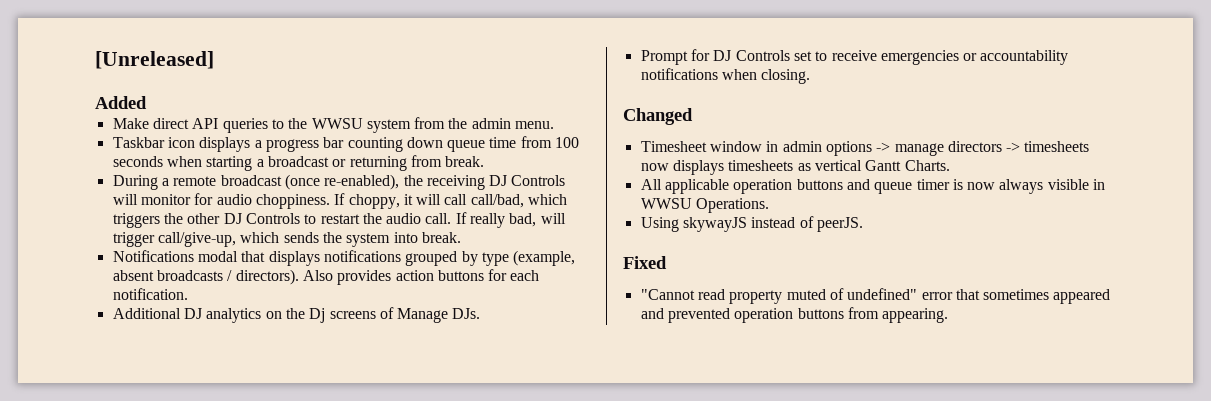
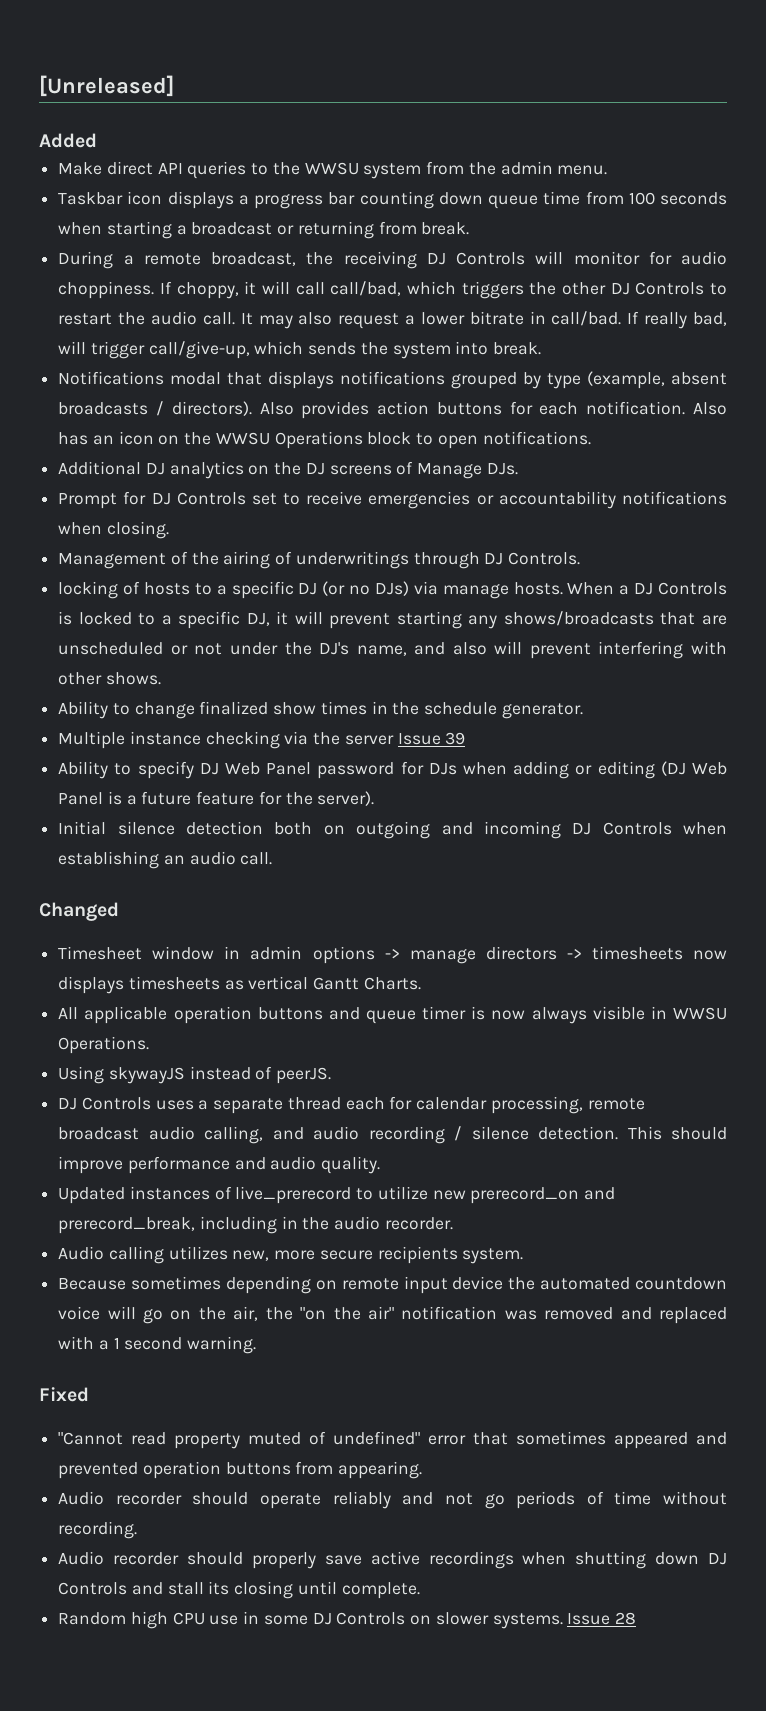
- During a remote broadcast (once re-enabled), the receiving DJ Controls will monitor for audio choppiness.
+ During a remote broadcast, the receiving DJ Controls will monitor for audio choppiness.
+ It may also request a lower bitrate in call/bad.
+ Also has an icon on the WWSU Operations block to open notifications.
- Additional DJ analytics on the Dj screens of Manage DJs.
+ Additional DJ analytics on the DJ screens of Manage DJs.
+ Management of the airing of underwritings through DJ Controls.
+ locking of hosts to a specific DJ (or no DJs) via manage hosts. When a DJ Controls is locked to a specific DJ, it will prevent starting any shows/broadcasts that are unscheduled or not under the DJ's name, and also will prevent interfering with other shows.
+ Ability to change finalized show times in the schedule generator.
+ Multiple instance checking via the server Issue 39
+ Ability to specify DJ Web Panel password for DJs when adding or editing (DJ Web Panel is a future feature for the server).
+ Initial silence detection both on outgoing and incoming DJ Controls when establishing an audio call.
+ DJ Controls uses a separate thread each for calendar processing, remote broadcast audio calling, and audio recording / silence detection. This should improve performance and audio quality.
+ Updated instances of live_prerecord to utilize new prerecord_on and prerecord_break, including in the audio recorder.
+ Audio calling utilizes new, more secure recipients system.
+ Because sometimes depending on remote input device the automated countdown voice will go on the air, the "on the air" notification was removed and replaced with a 1 second warning.
+ Audio recorder should operate reliably and not go periods of time without recording.
+ Audio recorder should properly save active recordings when shutting down DJ Controls and stall its closing until complete.
+ Random high CPU use in some DJ Controls on slower systems. Issue 28

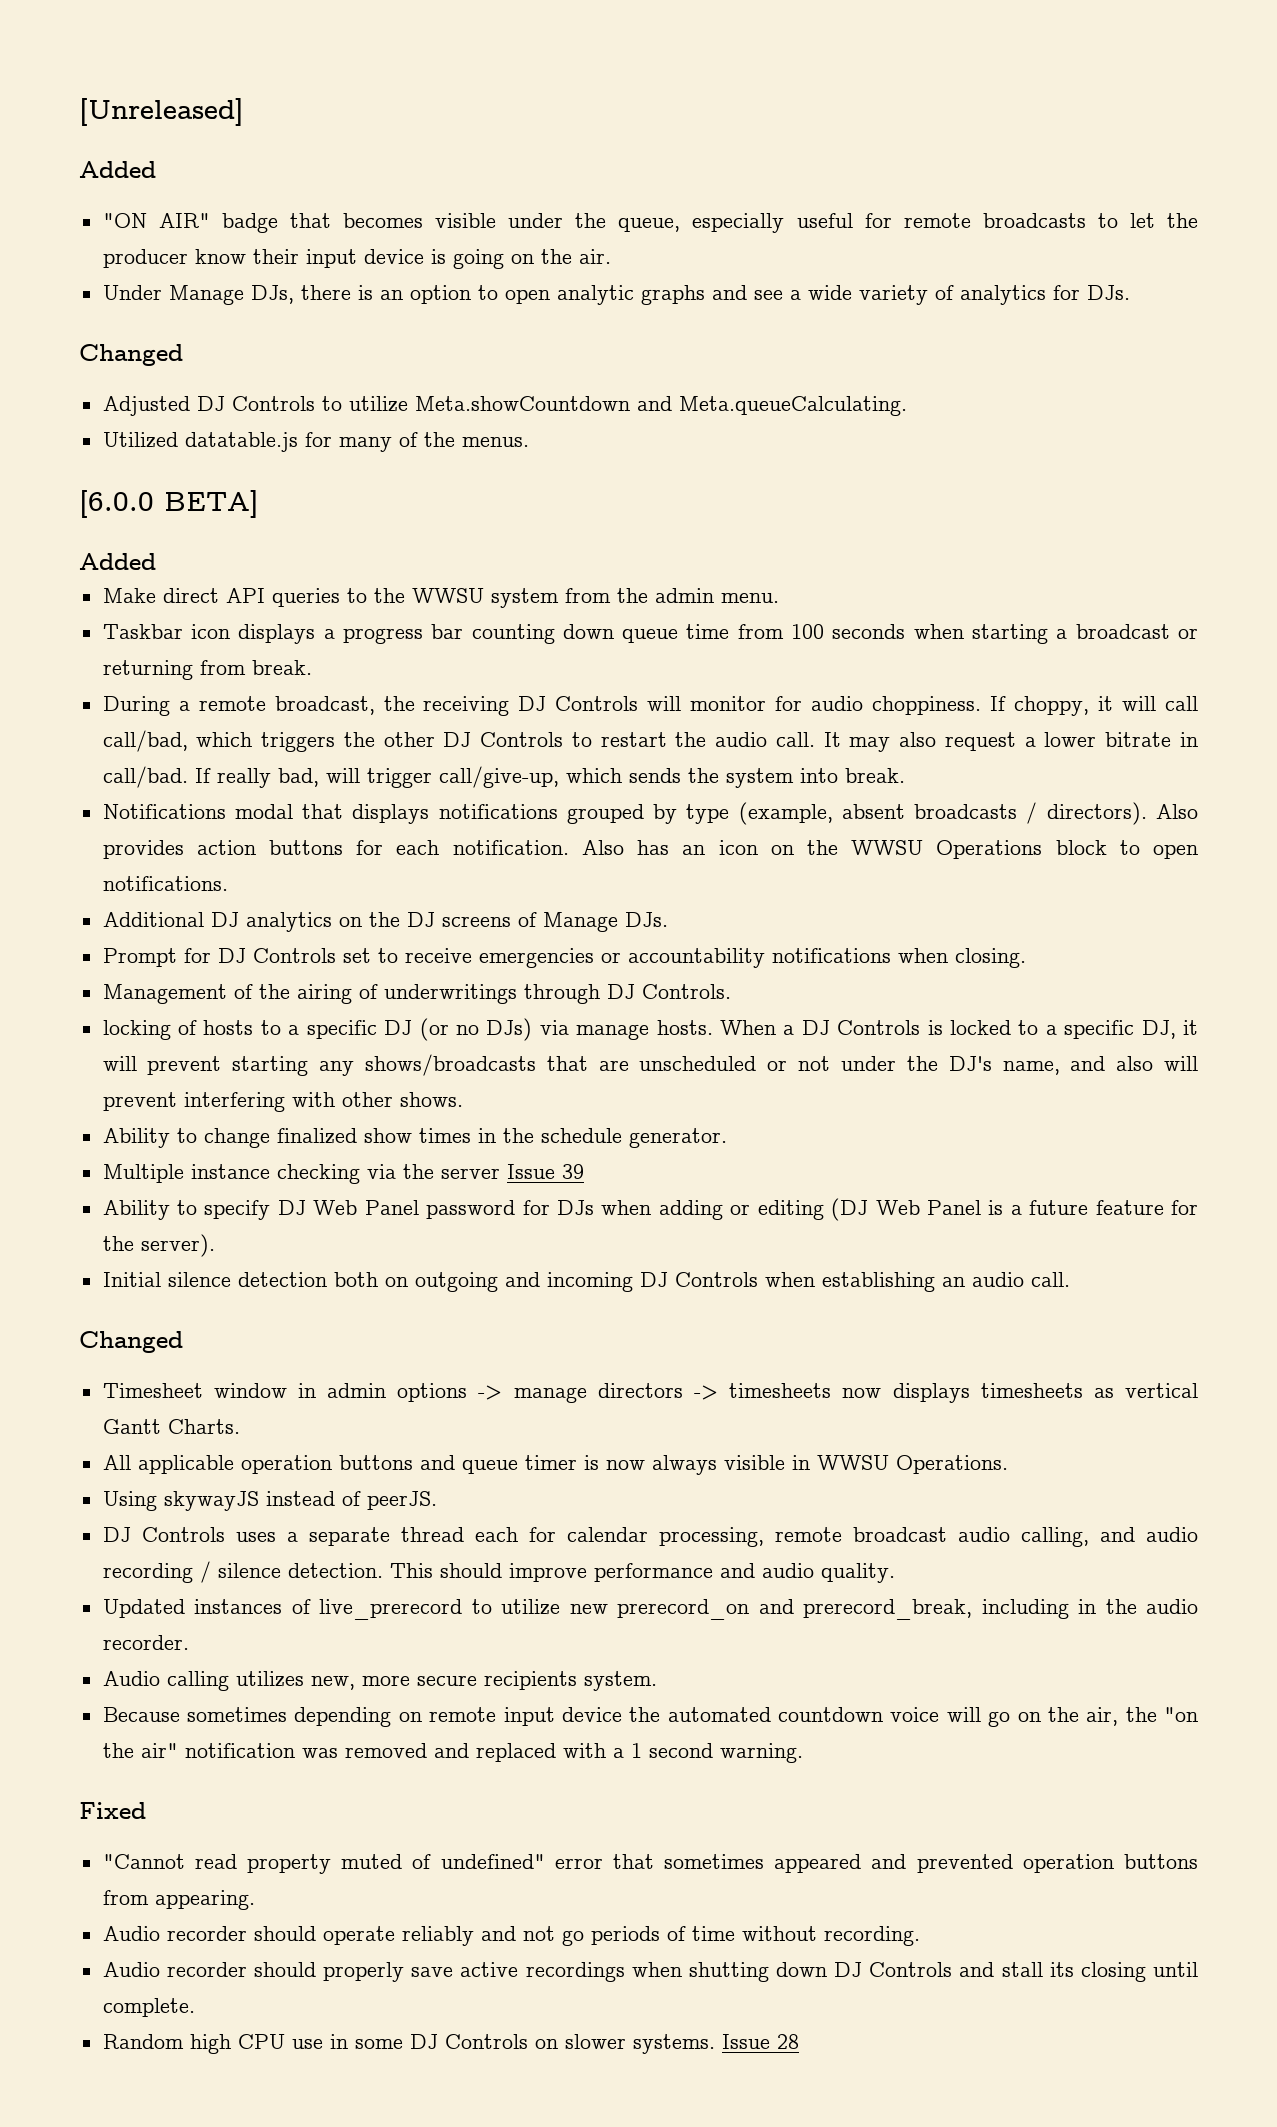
+ "ON AIR" badge that becomes visible under the queue, especially useful for remote broadcasts to let the producer know their input device is going on the air.
+ Under Manage DJs, there is an option to open analytic graphs and see a wide variety of analytics for DJs.
+ Changed
+ Adjusted DJ Controls to utilize Meta.showCountdown and Meta.queueCalculating.
+ Utilized datatable.js for many of the menus.
+ [6.0.0 BETA]
+ Added

